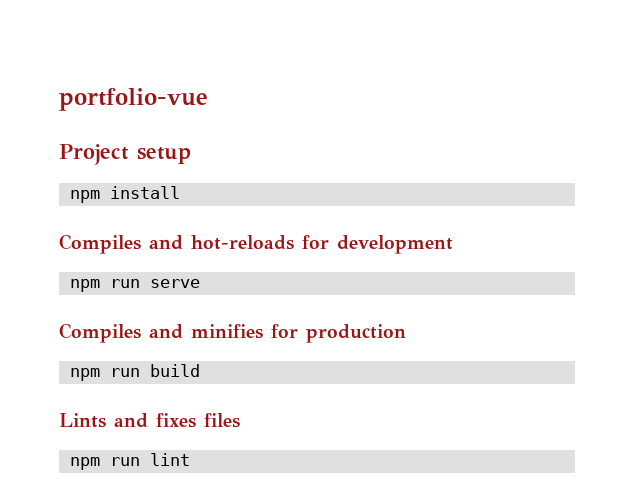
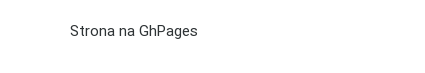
- portfolio-vue
- Project setup
- npm install
- Compiles and hot-reloads for development
- npm run serve
- Compiles and minifies for production
- npm run build
- Lints and fixes files
- npm run lint
+ Strona na GhPages

